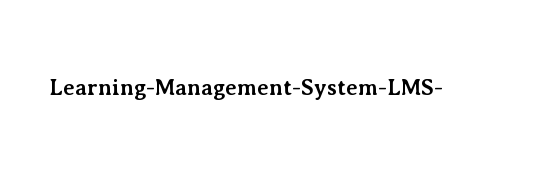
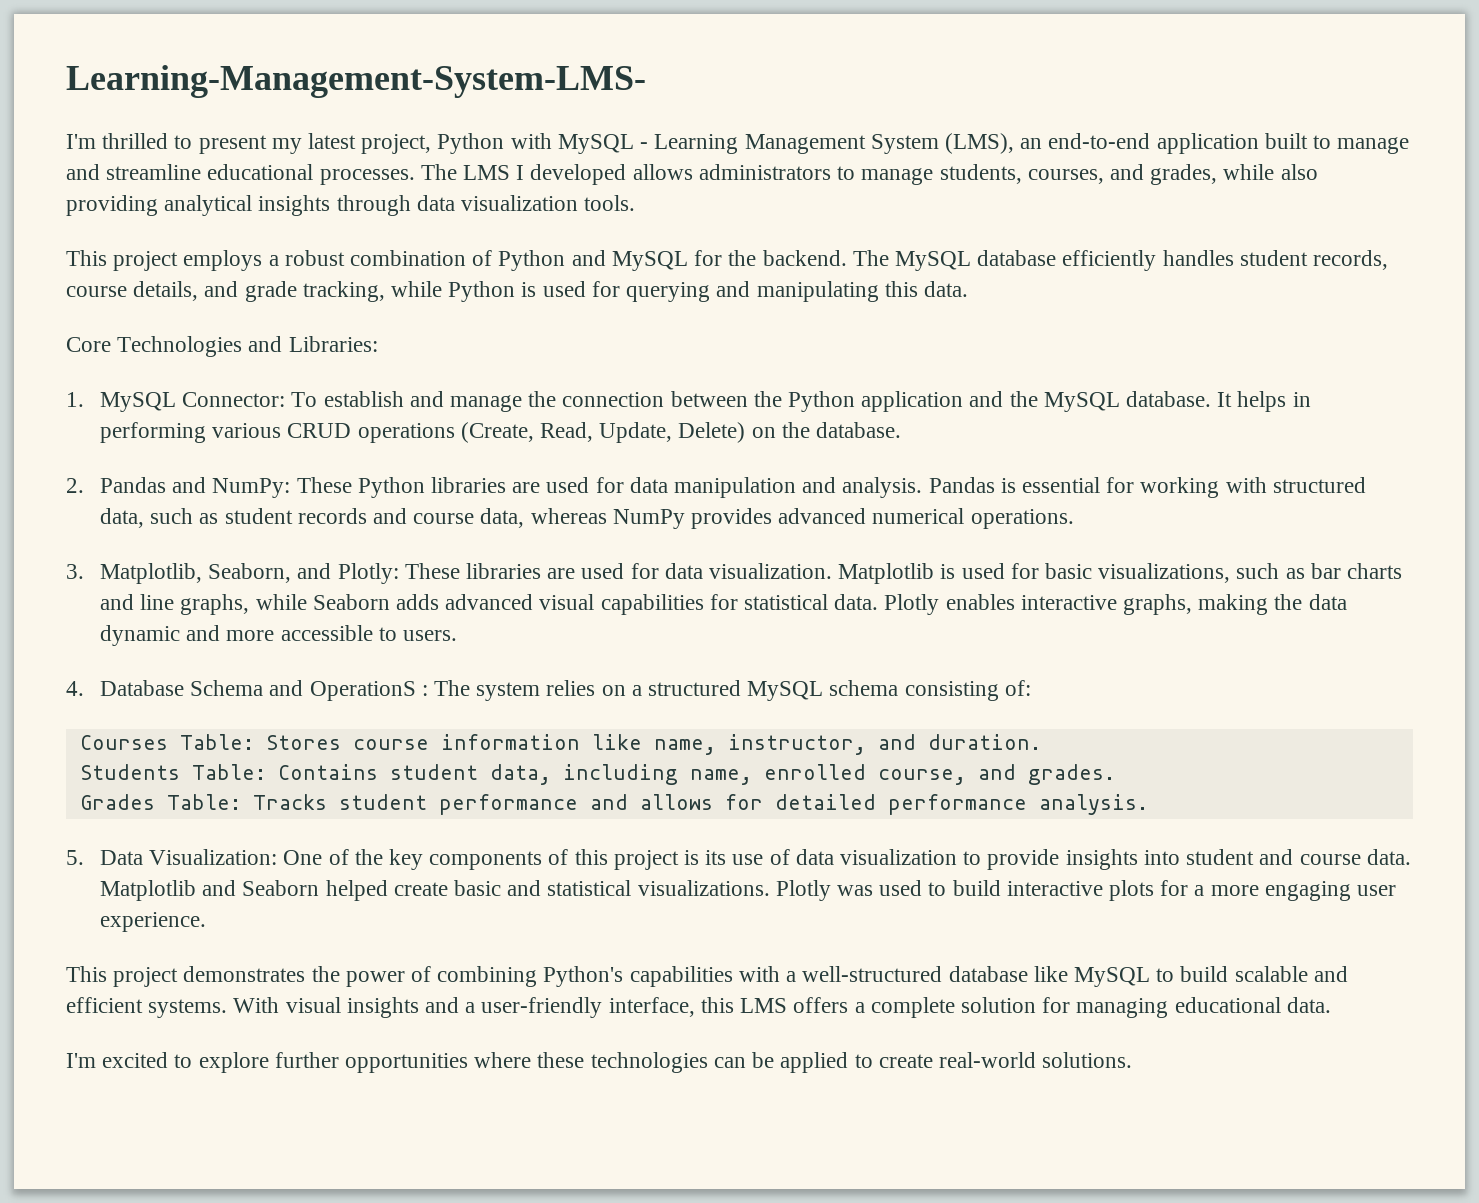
+ I'm thrilled to present my latest project, Python with MySQL - Learning Management System (LMS), an end-to-end application built to manage and streamline educational processes. The LMS I developed allows administrators to manage students, courses, and grades, while also providing analytical insights through data visualization tools.
+ This project employs a robust combination of Python and MySQL for the backend. The MySQL database efficiently handles student records, course details, and grade tracking, while Python is used for querying and manipulating this data.
+ Core Technologies and Libraries:
+ 1. MySQL Connector: To establish and manage the connection between the Python application and the MySQL database. It helps in performing various CRUD operations (Create, Read, Update, Delete) on the database.
+ 2. Pandas and NumPy: These Python libraries are used for data manipulation and analysis. Pandas is essential for working with structured data, such as student records and course data, whereas NumPy provides advanced numerical operations.
+ 3. Matplotlib, Seaborn, and Plotly: These libraries are used for data visualization. Matplotlib is used for basic visualizations, such as bar charts and line graphs, while Seaborn adds advanced visual capabilities for statistical data. Plotly enables interactive graphs, making the data dynamic and more accessible to users.
+ 4. Database Schema and OperationS : The system relies on a structured MySQL schema consisting of:
+ Courses Table: Stores course information like name, instructor, and duration.
+ Students Table: Contains student data, including name, enrolled course, and grades.
+ Grades Table: Tracks student performance and allows for detailed performance analysis.
+ 5. Data Visualization: One of the key components of this project is its use of data visualization to provide insights into student and course data. Matplotlib and Seaborn helped create basic and statistical visualizations. Plotly was used to build interactive plots for a more engaging user experience.
+ This project demonstrates the power of combining Python's capabilities with a well-structured database like MySQL to build scalable and efficient systems. With visual insights and a user-friendly interface, this LMS offers a complete solution for managing educational data.
+ I'm excited to explore further opportunities where these technologies can be applied to create real-world solutions.

